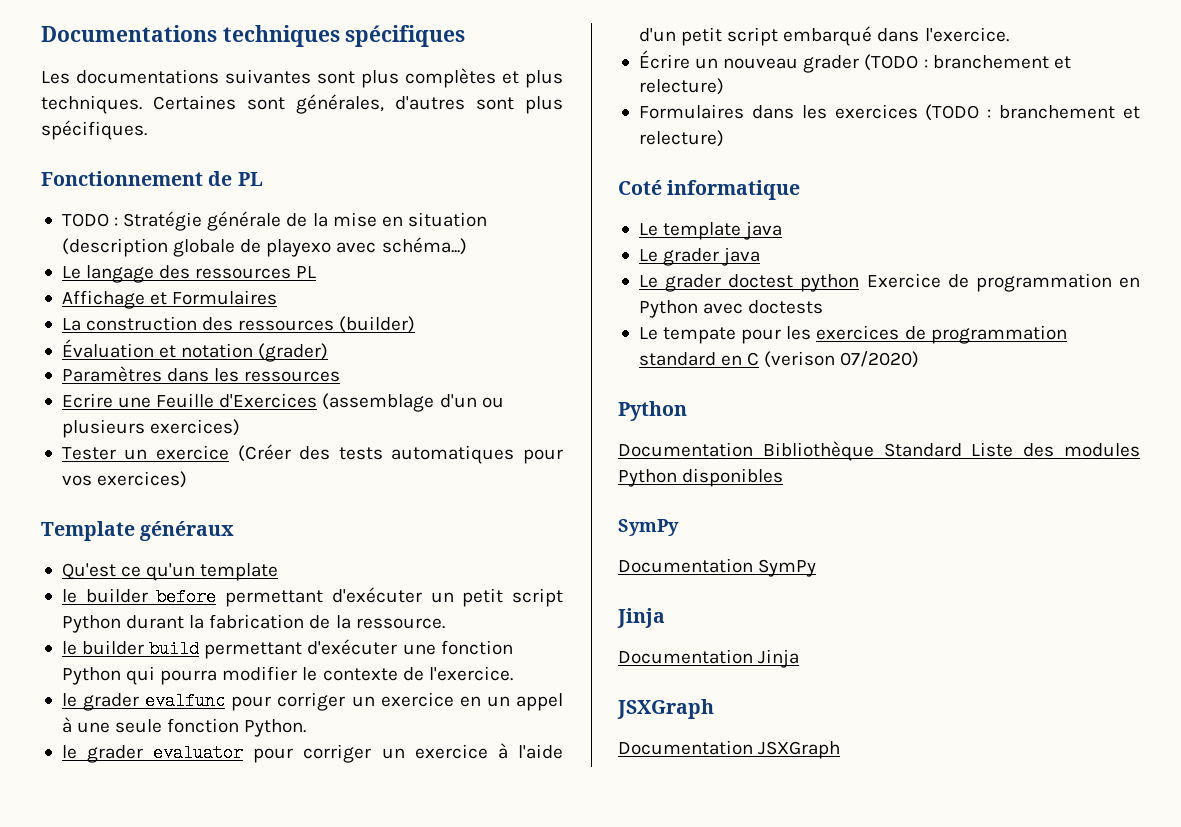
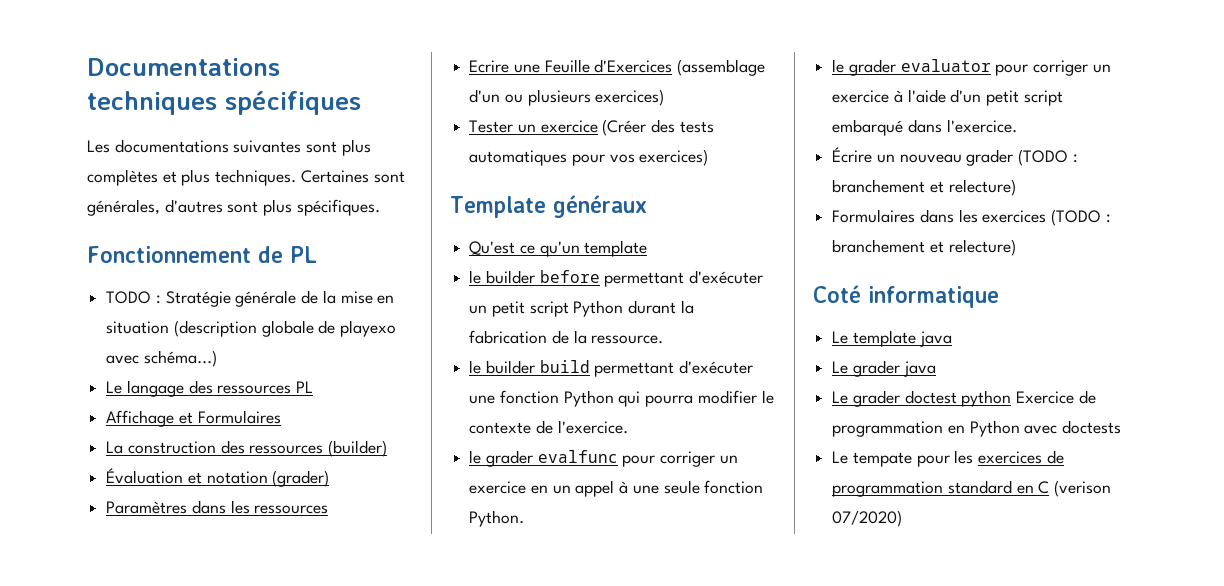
  Le tempate pour les exercices de programmation standard en C (verison 07/2020)
- Python
- Documentation Bibliothèque Standard Liste des modules Python disponibles
- SymPy
- Documentation SymPy
- Jinja
- Documentation Jinja
- JSXGraph
- Documentation JSXGraph

